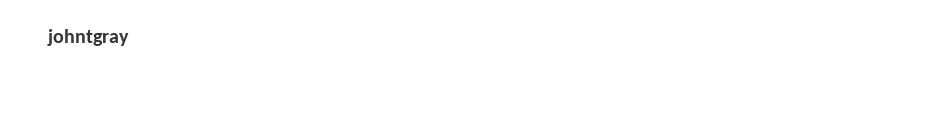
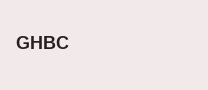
- johntgray
+ GHBC

